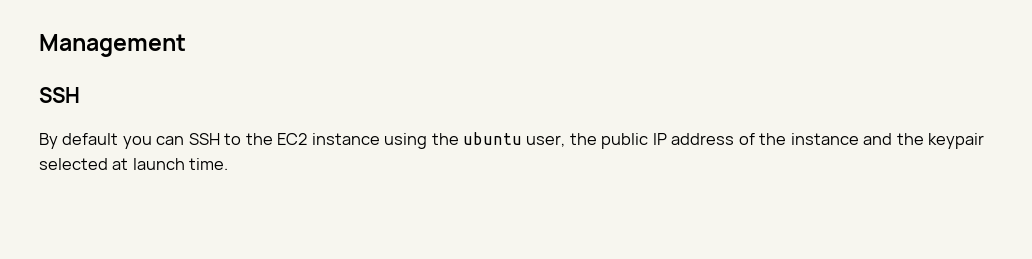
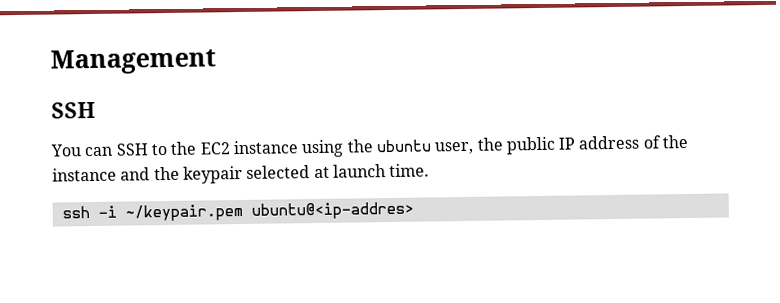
- By default you can SSH to the EC2 instance using the ubuntu user, the public IP address of the instance and the keypair selected at launch time.
+ You can SSH to the EC2 instance using the ubuntu user, the public IP address of the instance and the keypair selected at launch time.
+ ssh -i ~/keypair.pem ubuntu@<ip-addres>

